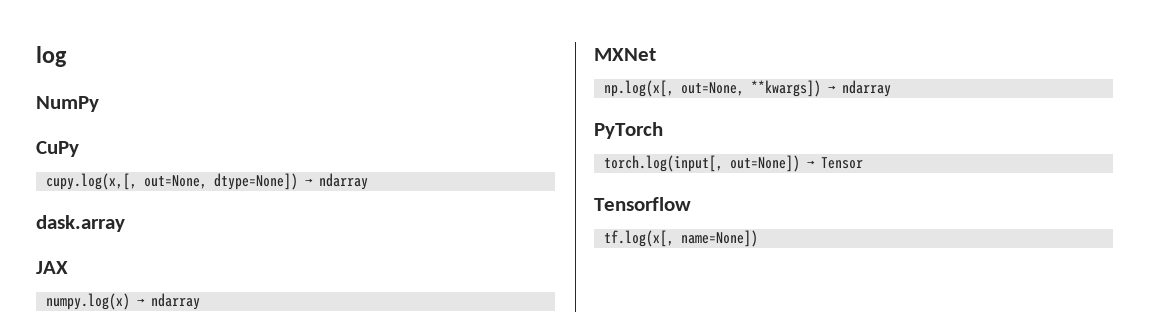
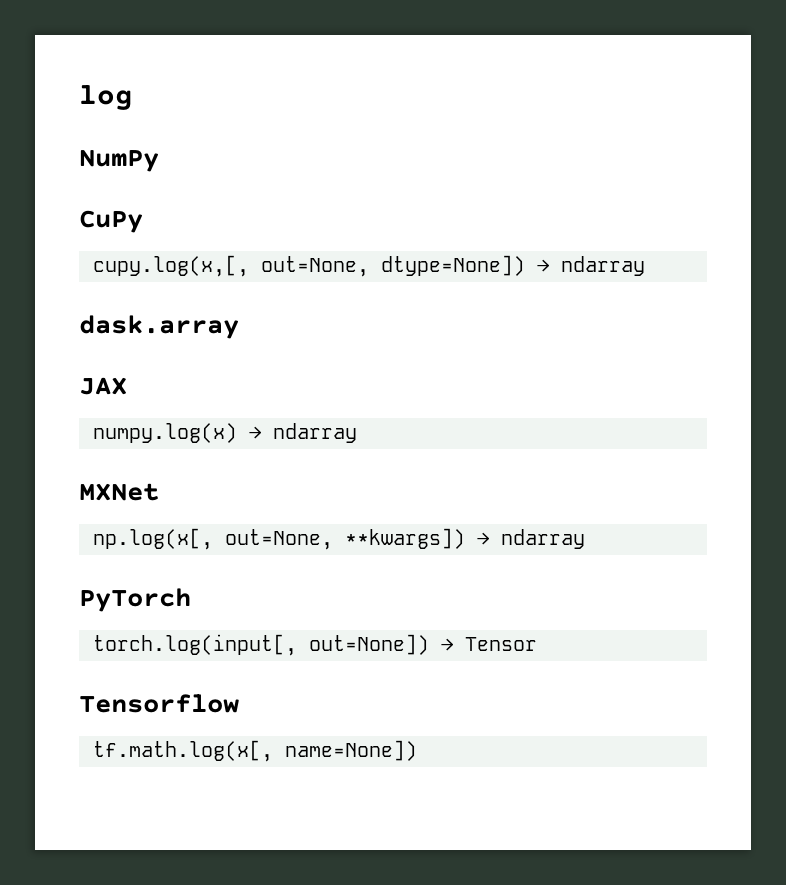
- tf.log(x[, name=None])
+ tf.math.log(x[, name=None])

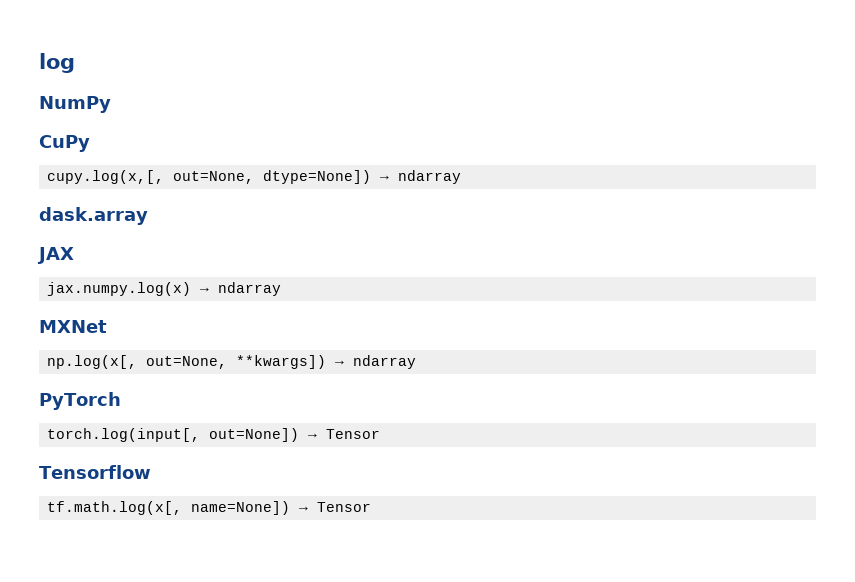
- numpy.log(x) → ndarray
+ jax.numpy.log(x) → ndarray
- tf.math.log(x[, name=None])
+ tf.math.log(x[, name=None]) → Tensor

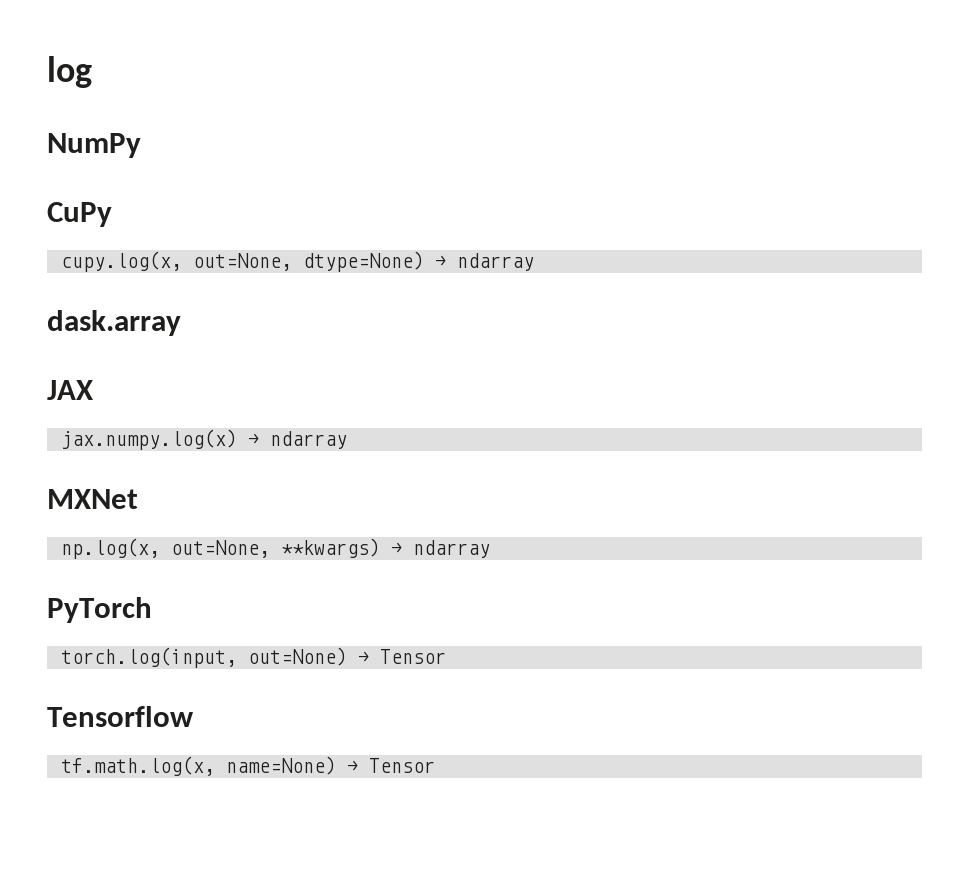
- cupy.log(x,[, out=None, dtype=None]) → ndarray
+ cupy.log(x, out=None, dtype=None) → ndarray
- np.log(x[, out=None, **kwargs]) → ndarray
+ np.log(x, out=None, **kwargs) → ndarray
- torch.log(input[, out=None]) → Tensor
+ torch.log(input, out=None) → Tensor
- tf.math.log(x[, name=None]) → Tensor
+ tf.math.log(x, name=None) → Tensor

